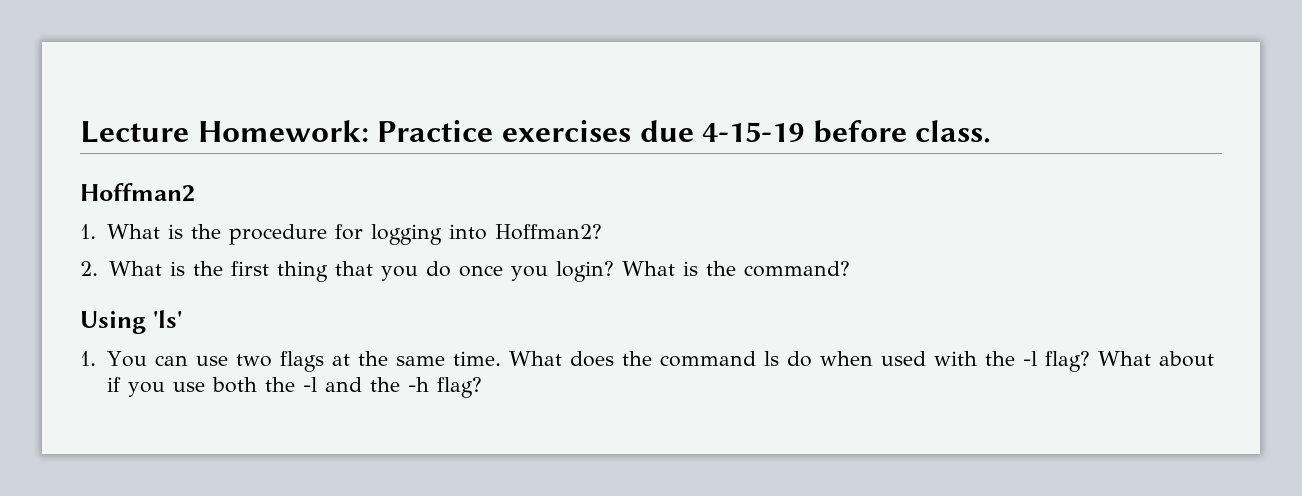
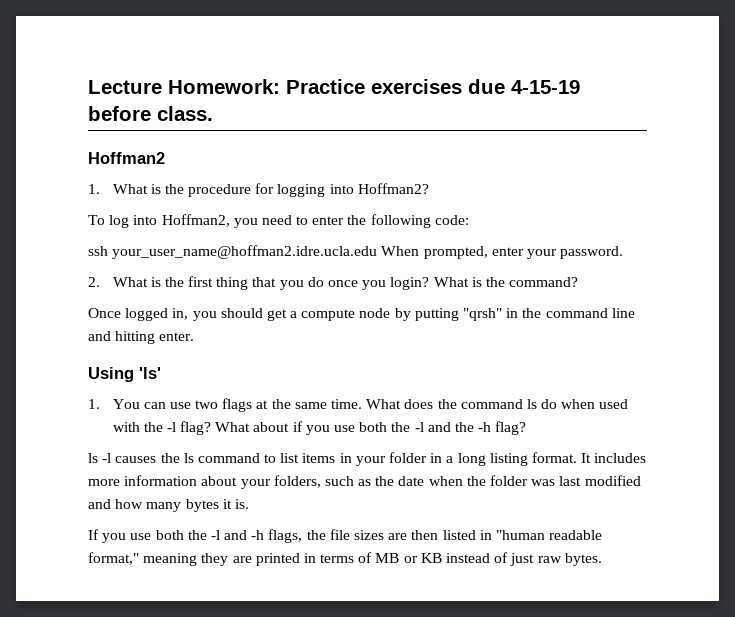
+ To log into Hoffman2, you need to enter the following code:
+ ssh your_user_name@hoffman2.idre.ucla.edu When prompted, enter your password.
+ Once logged in, you should get a compute node by putting "qrsh" in the command line and hitting enter.
+ ls -l causes the ls command to list items in your folder in a long listing format. It includes more information about your folders, such as the date when the folder was last modified and how many bytes it is.
+ If you use both the -l and -h flags, the file sizes are then listed in "human readable format," meaning they are printed in terms of MB or KB instead of just raw bytes.

